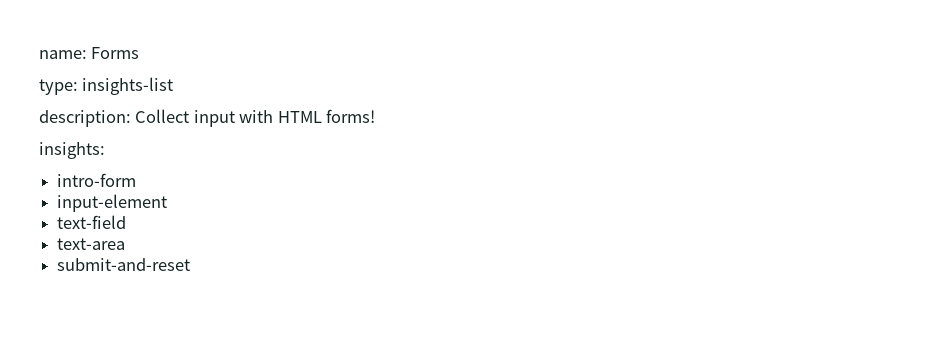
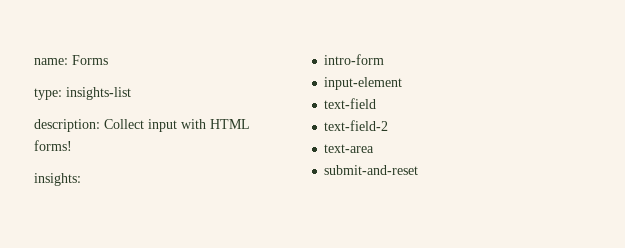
+ text-field-2

